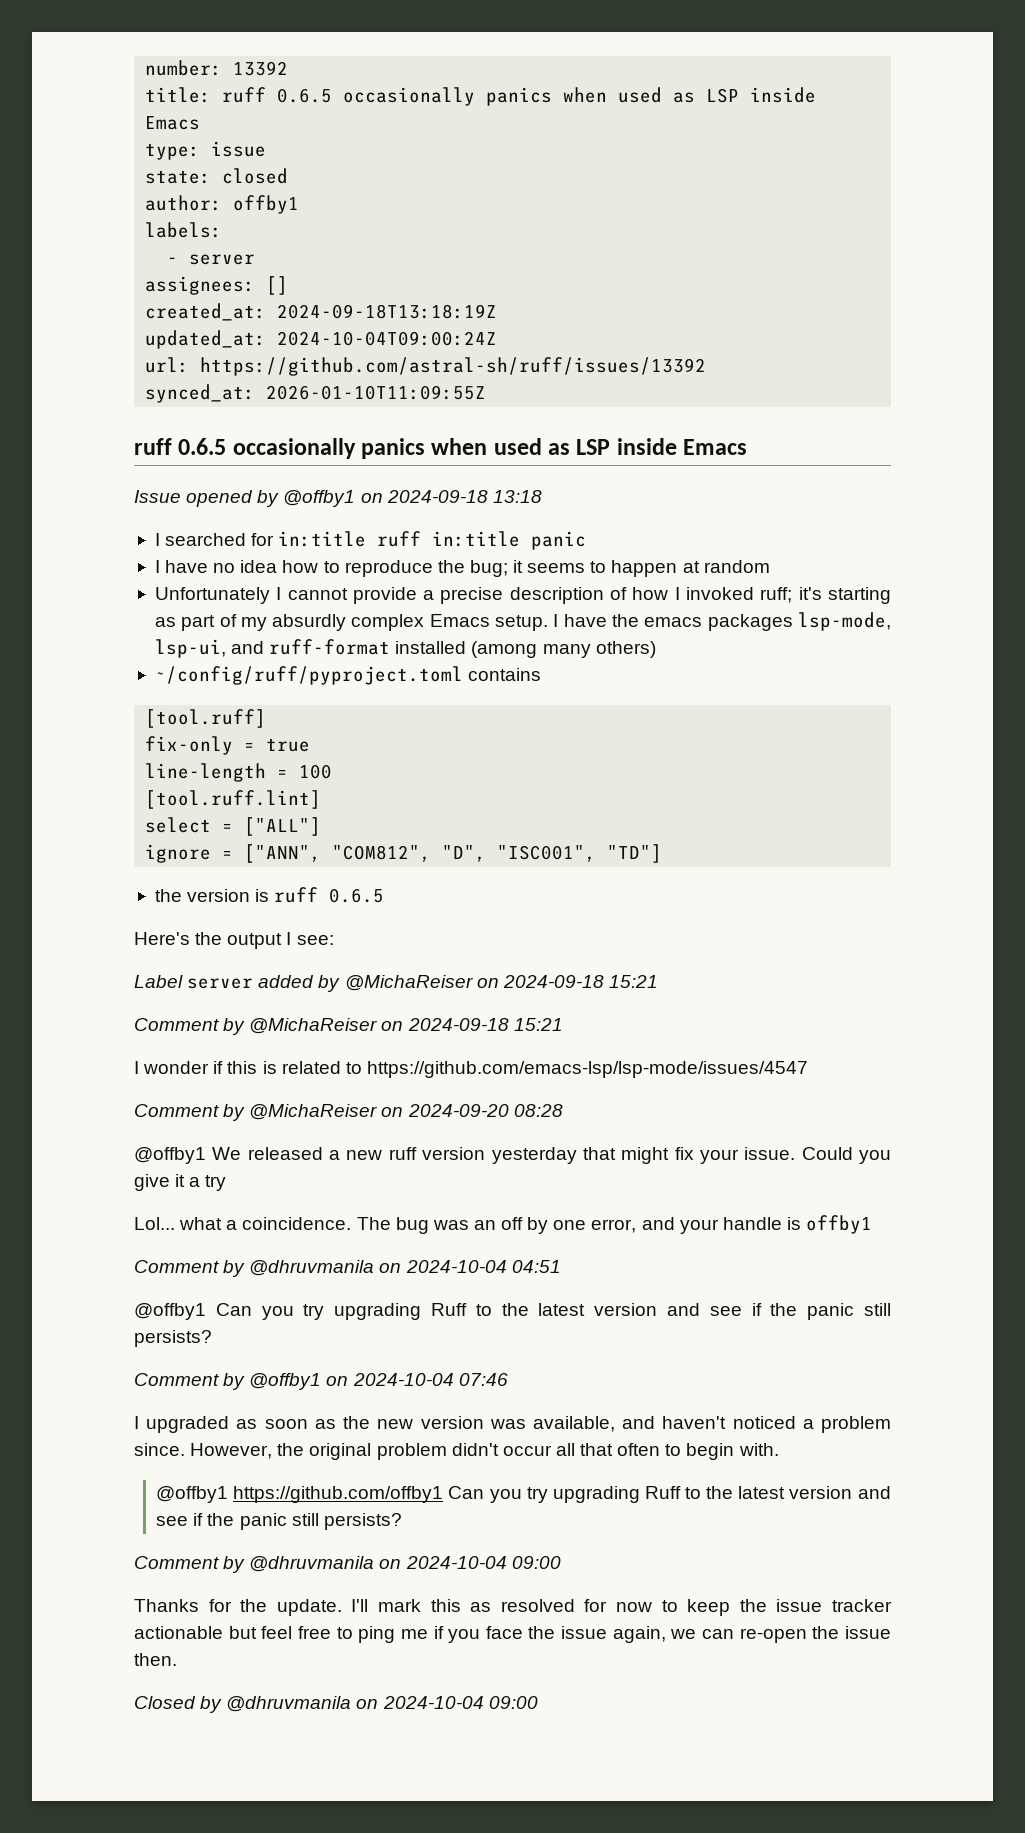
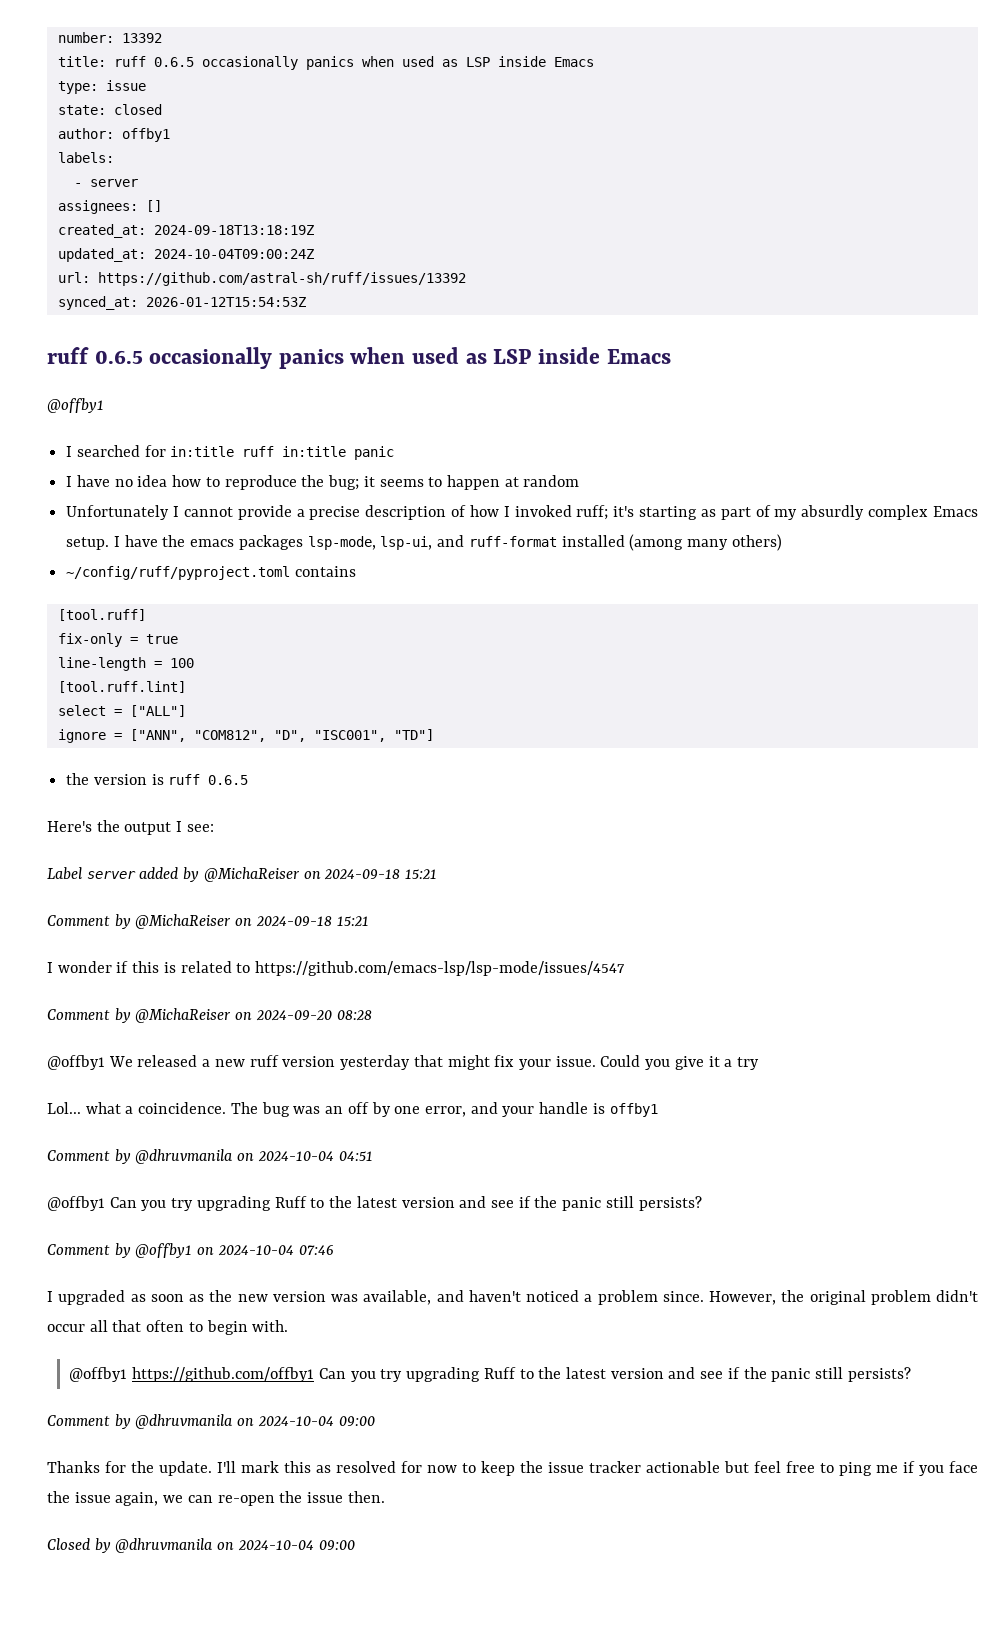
- synced_at: 2026-01-10T11:09:55Z
+ synced_at: 2026-01-12T15:54:53Z
  ruff 0.6.5 occasionally panics when used as LSP inside Emacs
- Issue opened by @offby1 on 2024-09-18 13:18
+ @offby1

